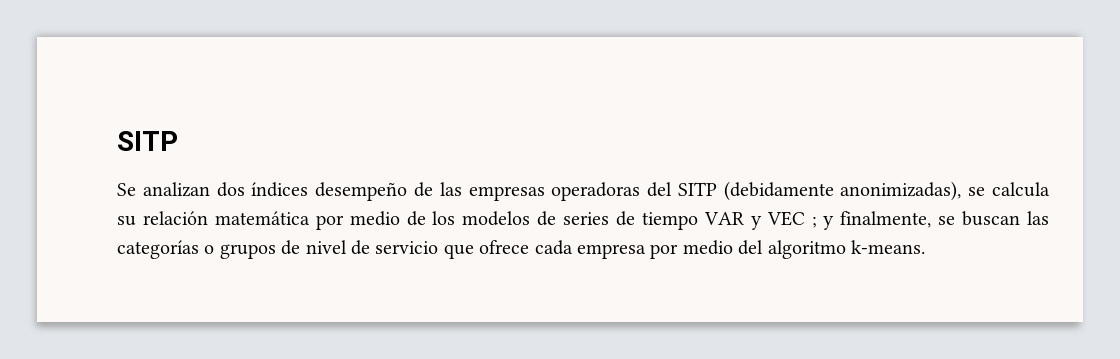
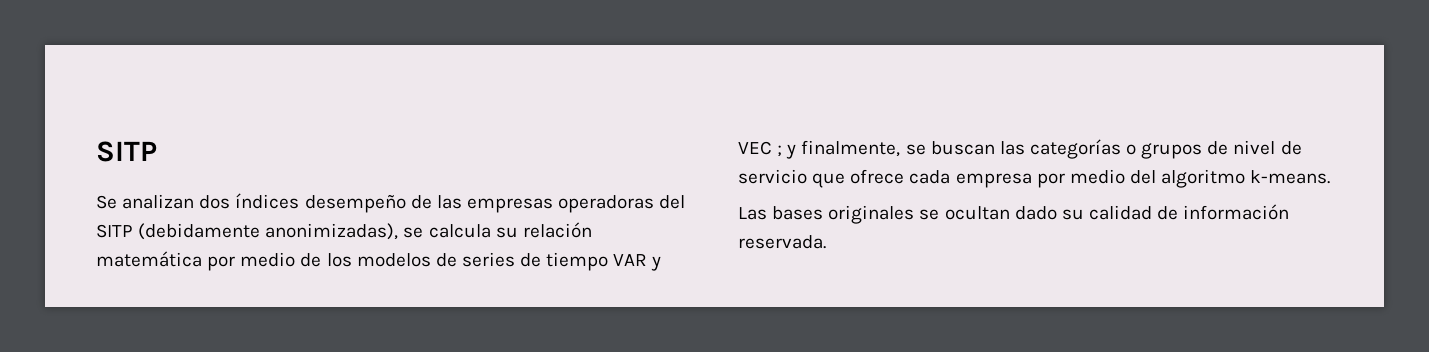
+ Las bases originales se ocultan dado su calidad de información reservada.

